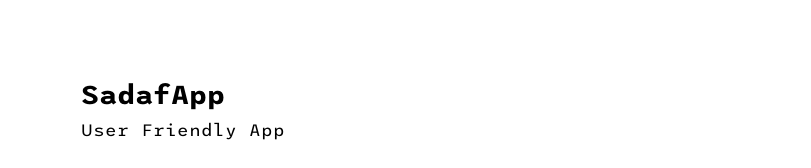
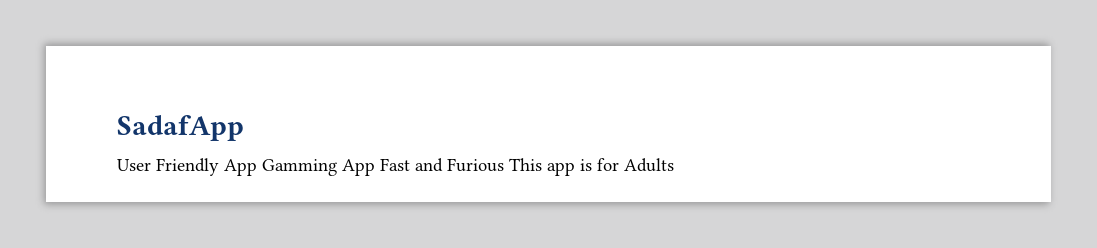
- User Friendly App
+ User Friendly App Gamming App Fast and Furious This app is for Adults

